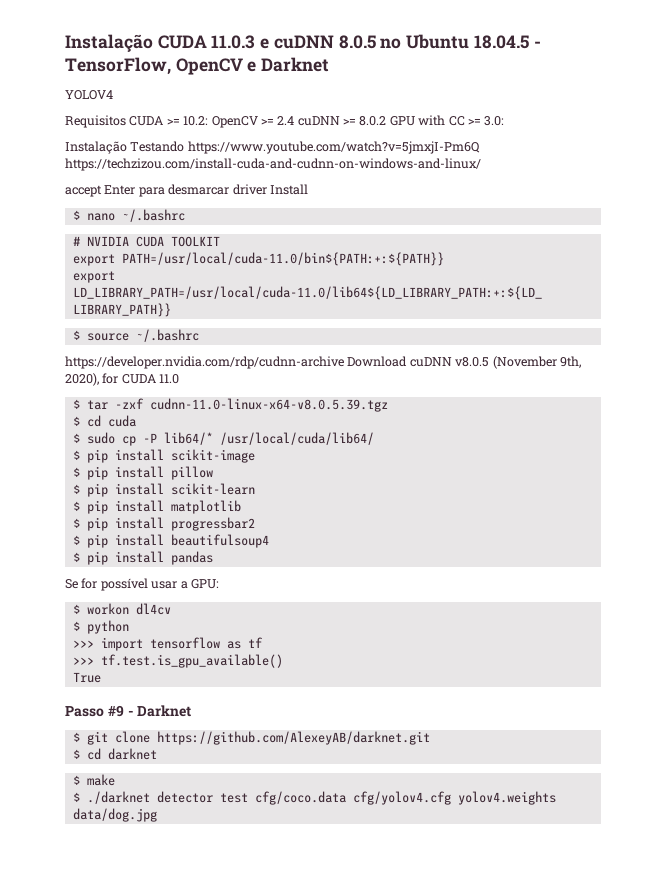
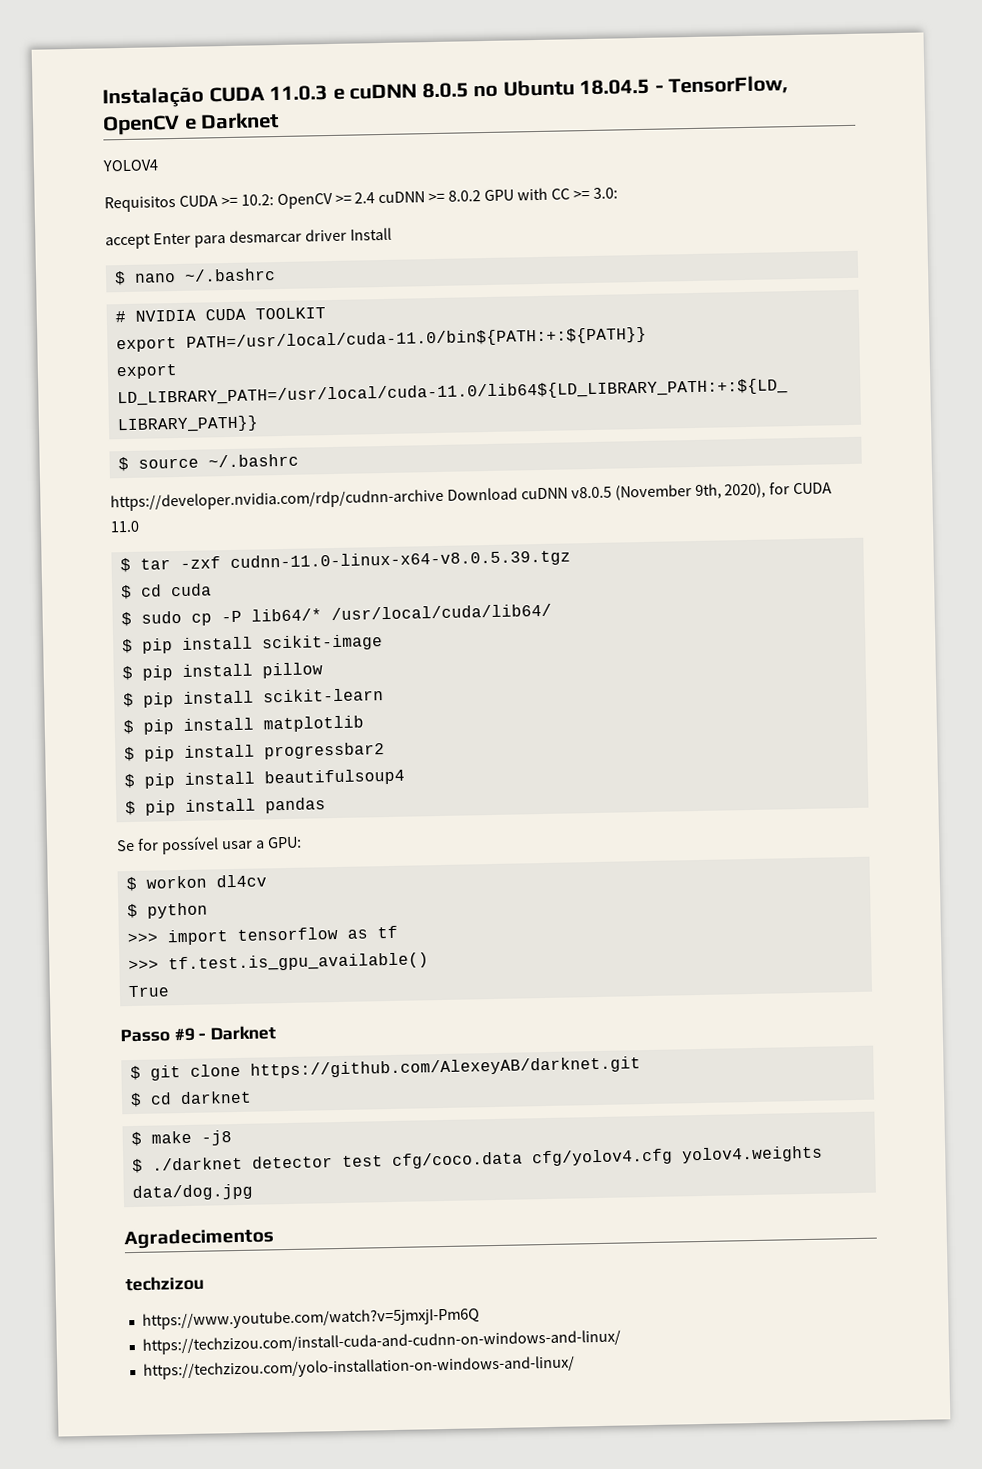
- Instalação Testando https://www.youtube.com/watch?v=5jmxjI-Pm6Q https://techzizou.com/install-cuda-and-cudnn-on-windows-and-linux/
- $ make
+ $ make -j8
+ Agradecimentos
+ techzizou
+ https://www.youtube.com/watch?v=5jmxjI-Pm6Q
+ https://techzizou.com/install-cuda-and-cudnn-on-windows-and-linux/
+ https://techzizou.com/yolo-installation-on-windows-and-linux/

